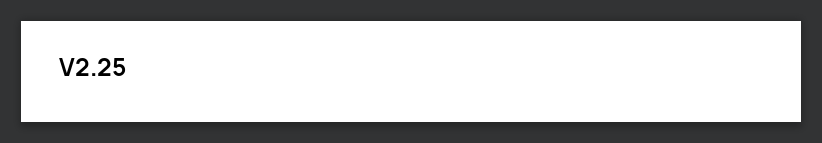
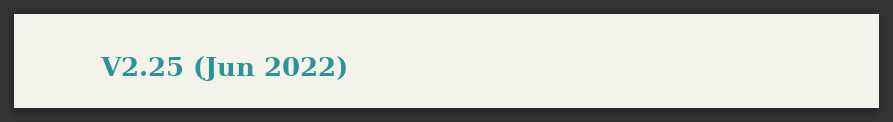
- V2.25
+ V2.25 (Jun 2022)

